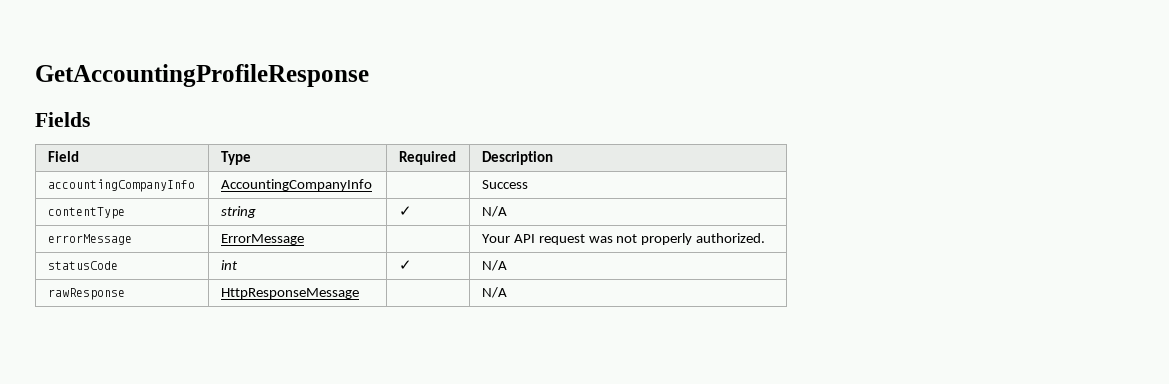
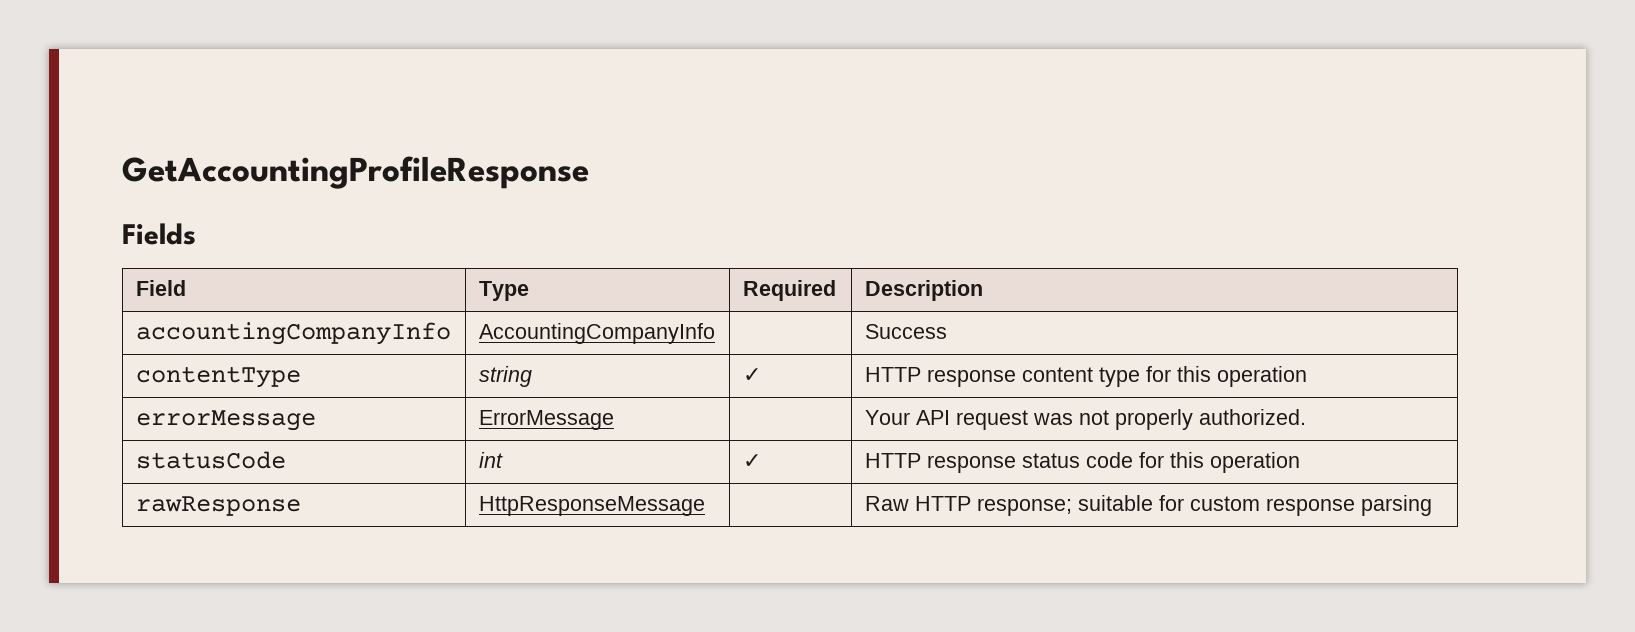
- contentType | string | ✓ | N/A
+ contentType | string | ✓ | HTTP response content type for this operation
- statusCode | int | ✓ | N/A
- rawResponse | HttpResponseMessage | | N/A
+ statusCode | int | ✓ | HTTP response status code for this operation
+ rawResponse | HttpResponseMessage | | Raw HTTP response; suitable for custom response parsing

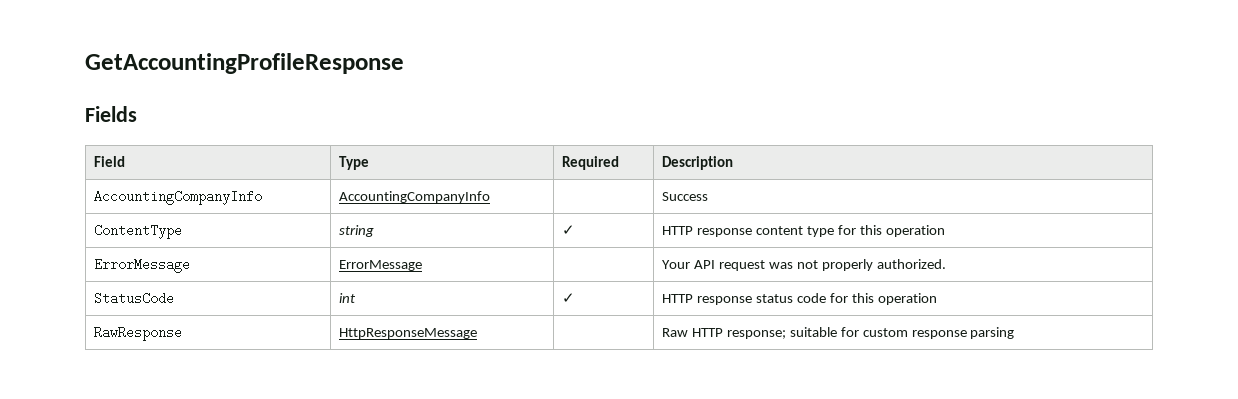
- accountingCompanyInfo | AccountingCompanyInfo | | Success
+ AccountingCompanyInfo | AccountingCompanyInfo | | Success
- contentType | string | ✓ | HTTP response content type for this operation
+ ContentType | string | ✓ | HTTP response content type for this operation
- errorMessage | ErrorMessage | | Your API request was not properly authorized.
+ ErrorMessage | ErrorMessage | | Your API request was not properly authorized.
- statusCode | int | ✓ | HTTP response status code for this operation
+ StatusCode | int | ✓ | HTTP response status code for this operation
- rawResponse | HttpResponseMessage | | Raw HTTP response; suitable for custom response parsing
+ RawResponse | HttpResponseMessage | | Raw HTTP response; suitable for custom response parsing

